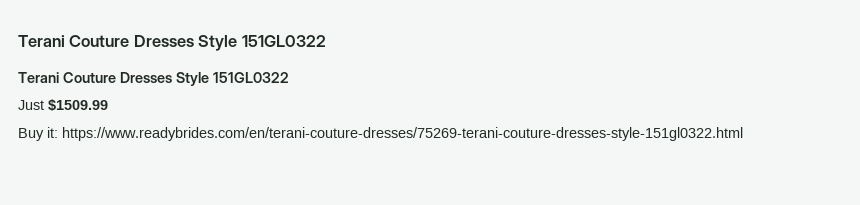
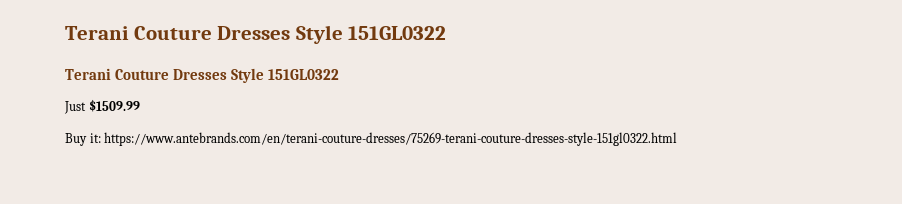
- Buy it: https://www.readybrides.com/en/terani-couture-dresses/75269-terani-couture-dresses-style-151gl0322.html
+ Buy it: https://www.antebrands.com/en/terani-couture-dresses/75269-terani-couture-dresses-style-151gl0322.html

